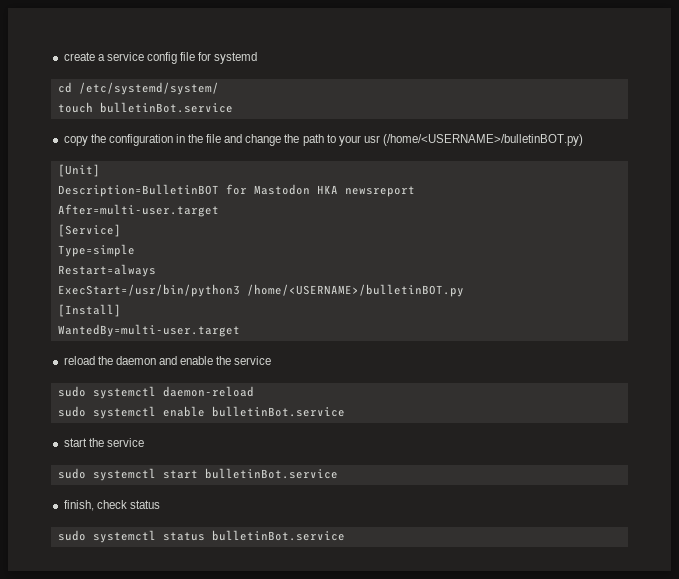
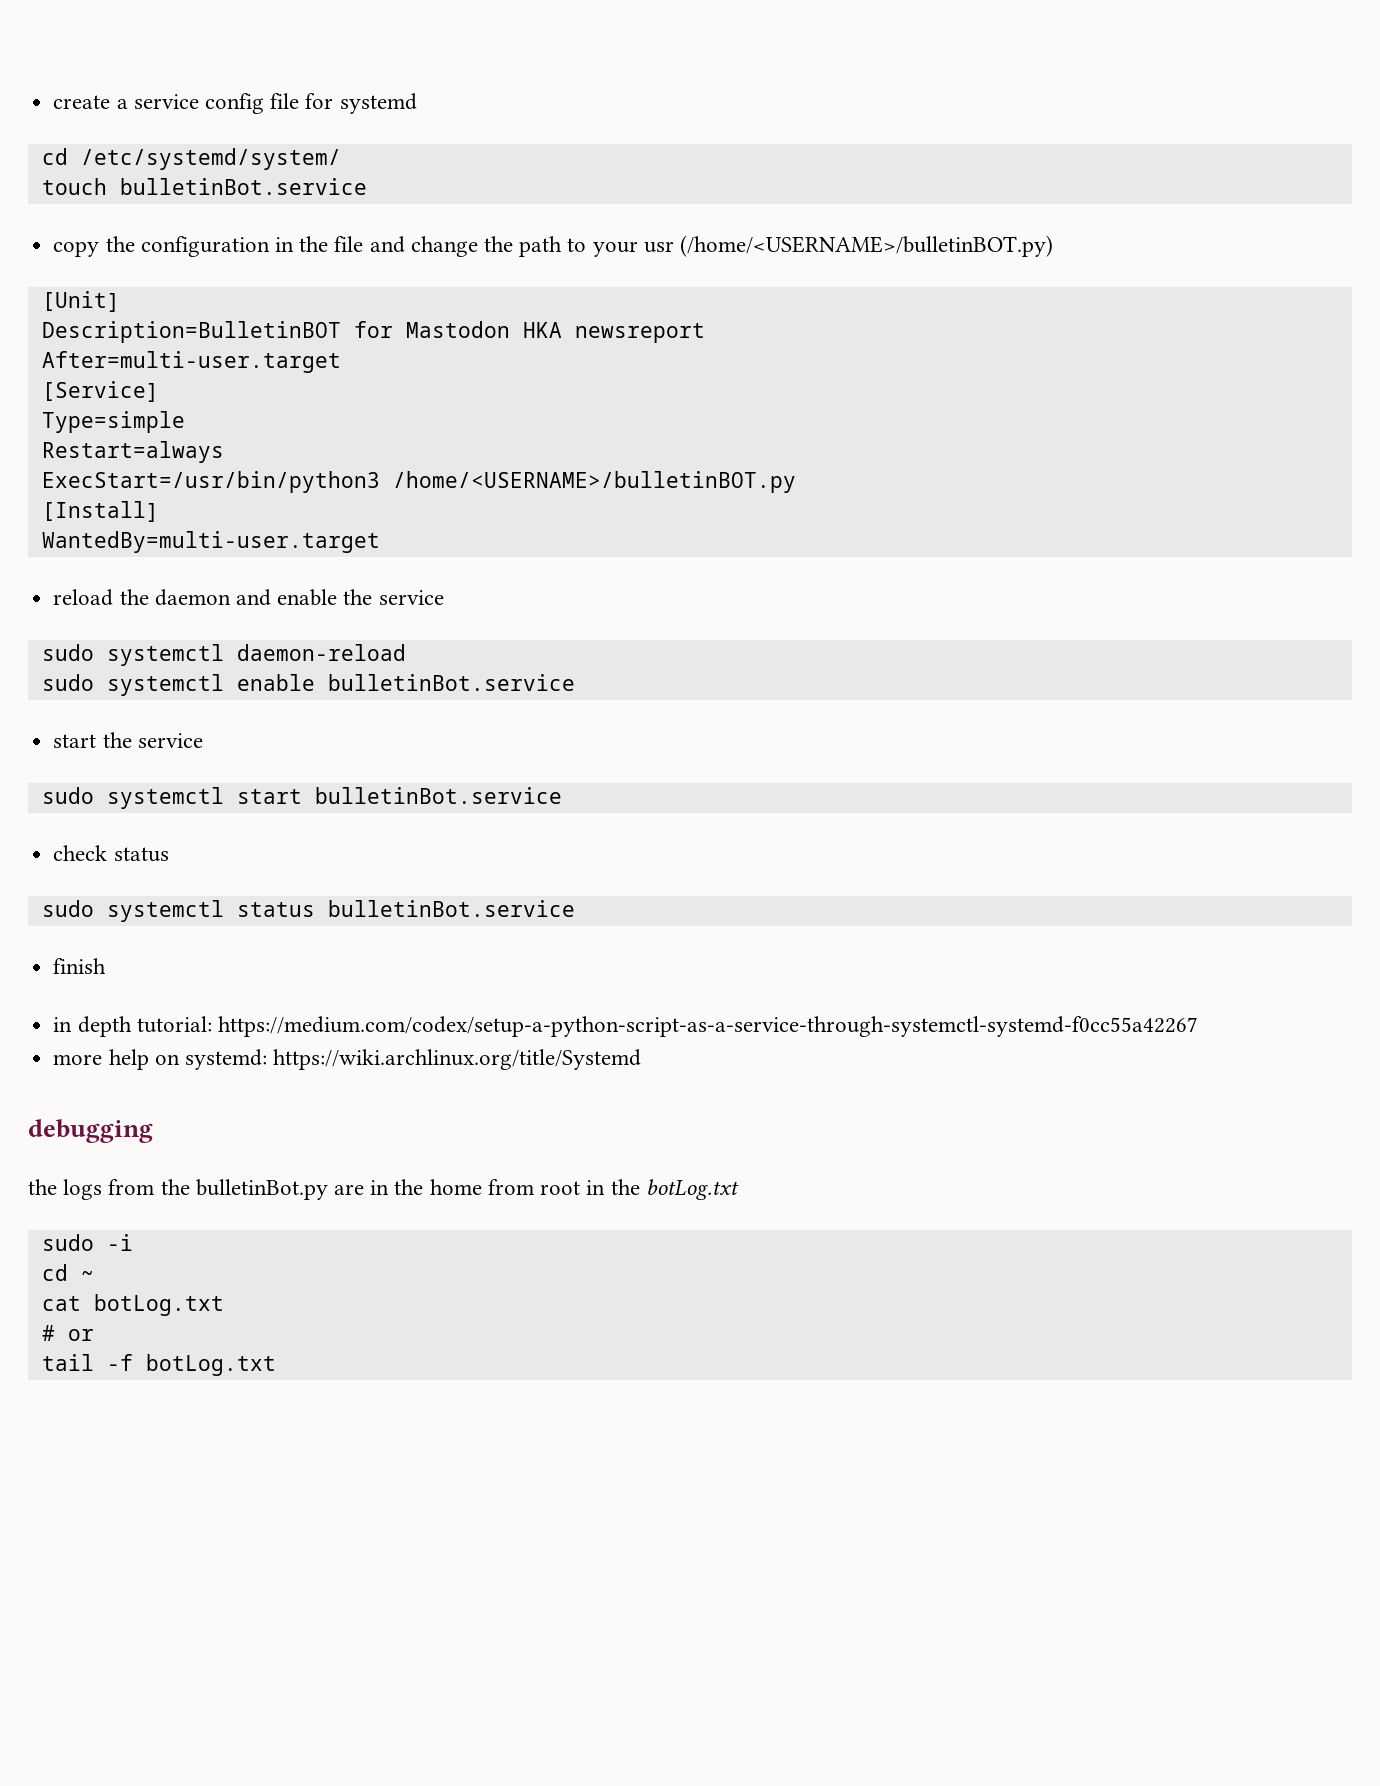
- finish, check status
+ check status
+ finish
+ in depth tutorial: https://medium.com/codex/setup-a-python-script-as-a-service-through-systemctl-systemd-f0cc55a42267
+ more help on systemd: https://wiki.archlinux.org/title/Systemd
+ debugging
+ the logs from the bulletinBot.py are in the home from root in the botLog.txt
+ sudo -i
+ cd ~
+ cat botLog.txt
+ # or
+ tail -f botLog.txt

